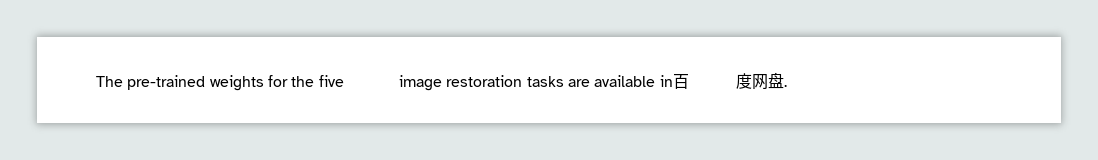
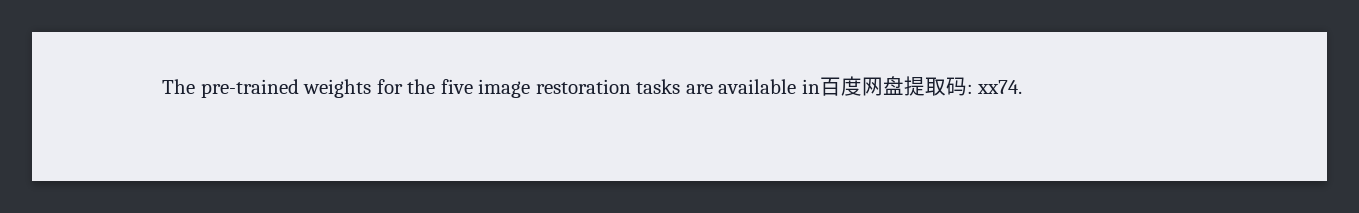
- The pre-trained weights for the five image restoration tasks are available in百度网盘.
+ The pre-trained weights for the five image restoration tasks are available in百度网盘提取码: xx74.

